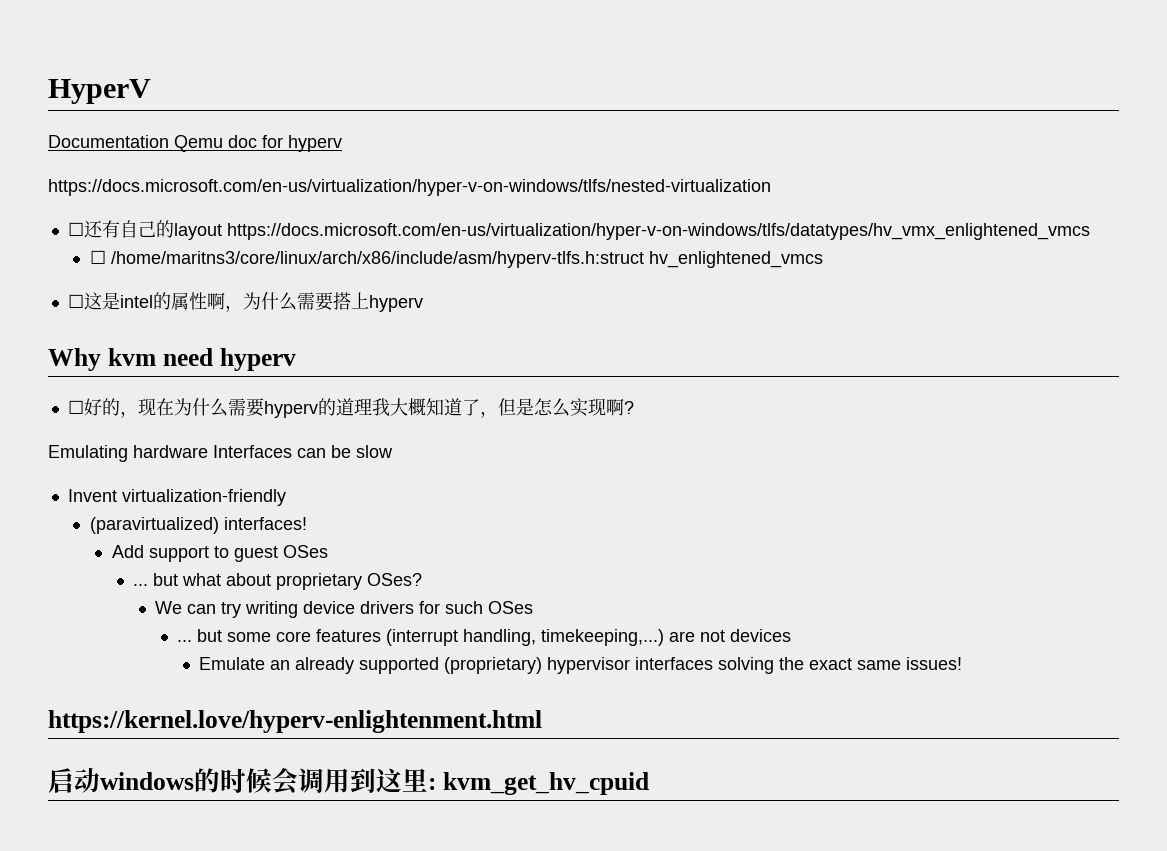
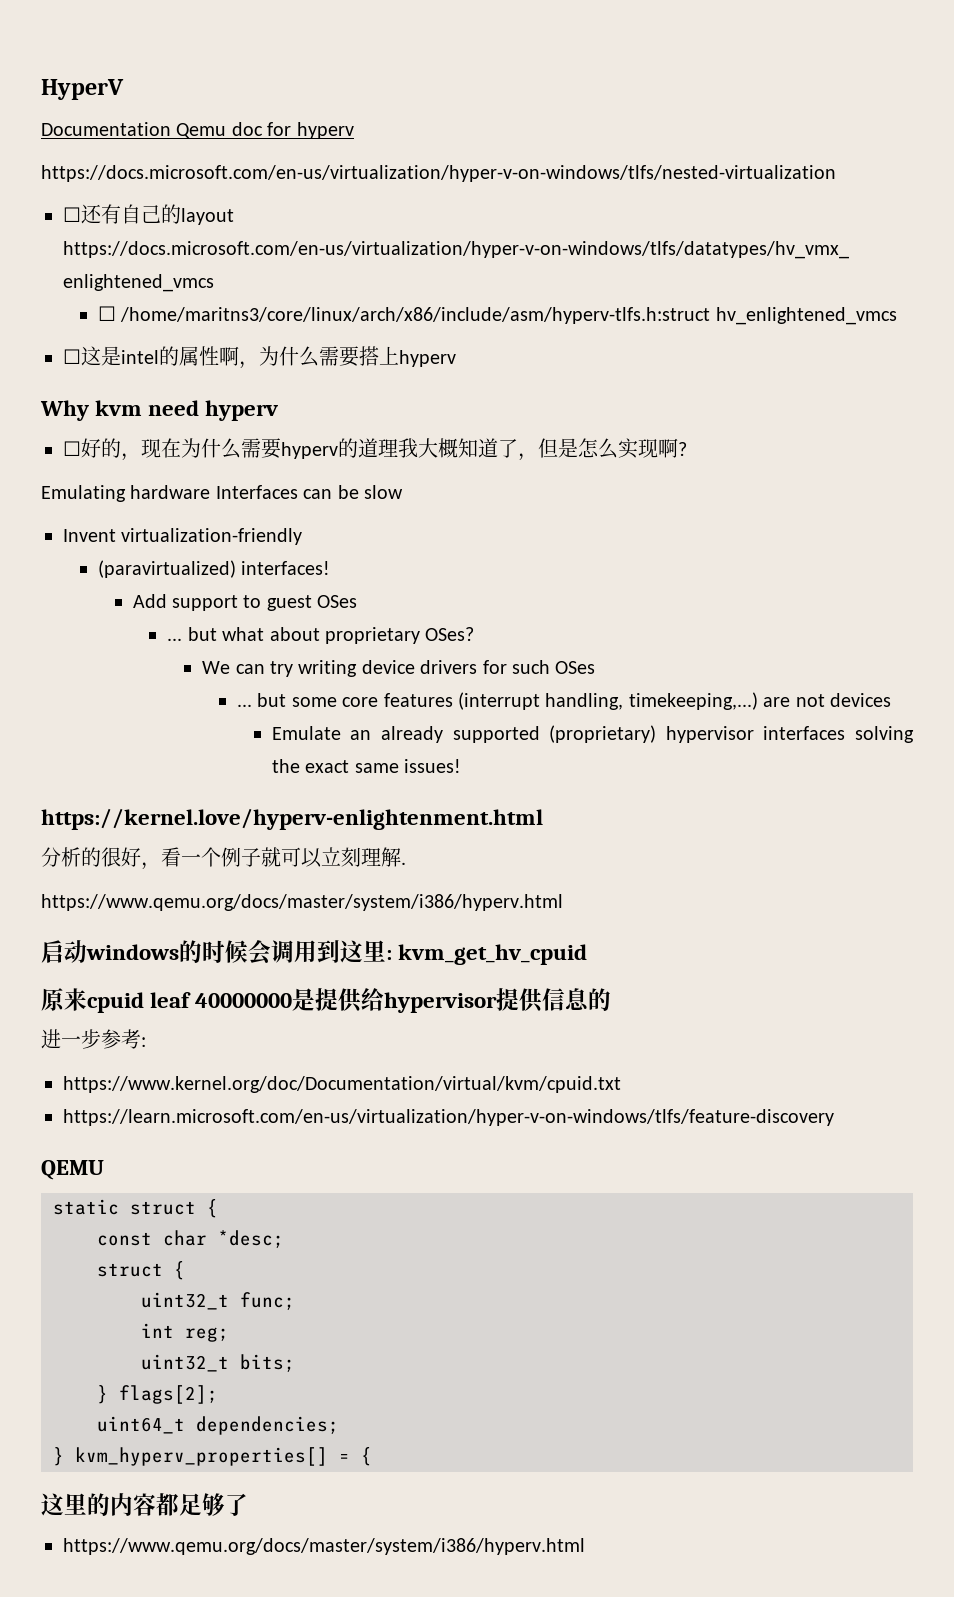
+ 分析的很好，看一个例子就可以立刻理解.
+ https://www.qemu.org/docs/master/system/i386/hyperv.html
+ 原来cpuid leaf 40000000是提供给hypervisor提供信息的
+ 进一步参考:
+ https://www.kernel.org/doc/Documentation/virtual/kvm/cpuid.txt
+ https://learn.microsoft.com/en-us/virtualization/hyper-v-on-windows/tlfs/feature-discovery
+ QEMU
+ static struct {
+ const char *desc;
+ struct {
+ uint32_t func;
+ int reg;
+ uint32_t bits;
+ } flags[2];
+ uint64_t dependencies;
+ } kvm_hyperv_properties[] = {
+ 这里的内容都足够了
+ https://www.qemu.org/docs/master/system/i386/hyperv.html

